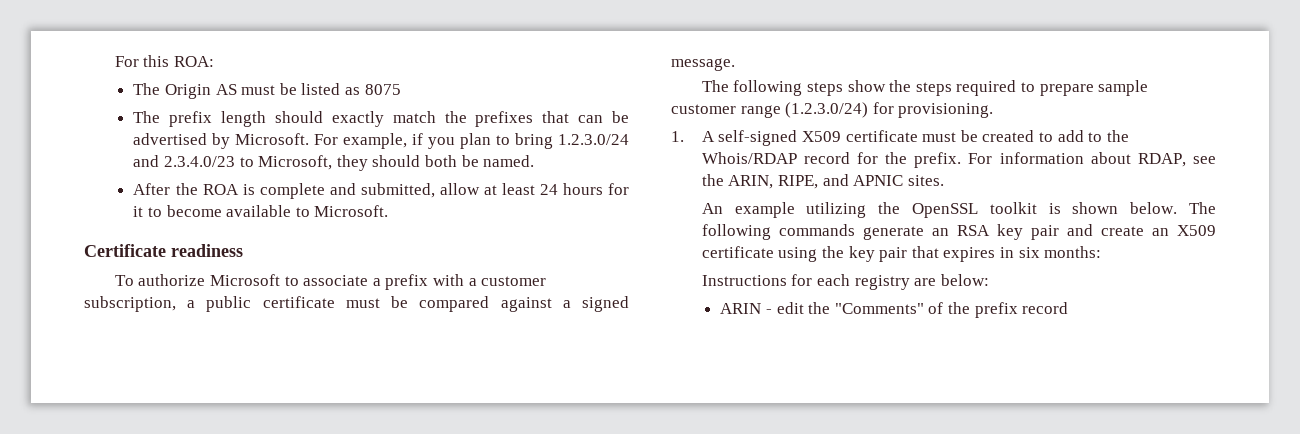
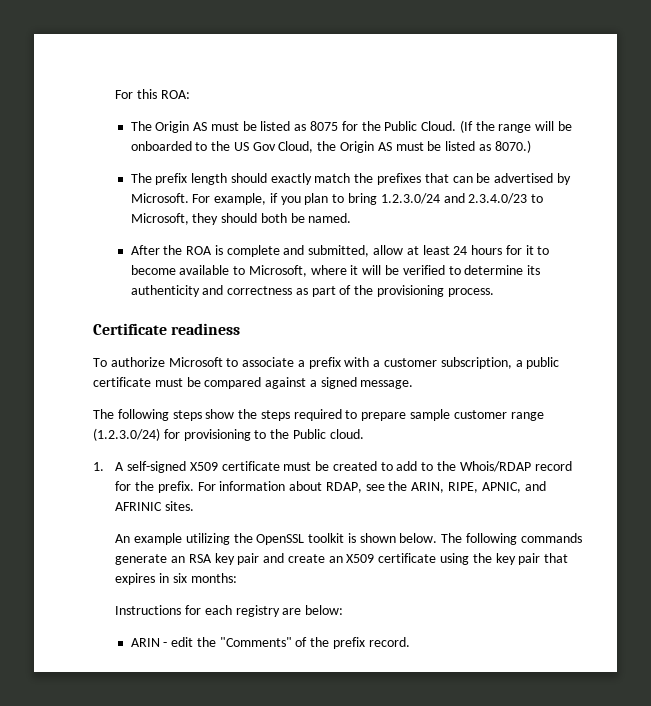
- The Origin AS must be listed as 8075
+ The Origin AS must be listed as 8075 for the Public Cloud. (If the range will be onboarded to the US Gov Cloud, the Origin AS must be listed as 8070.)
- After the ROA is complete and submitted, allow at least 24 hours for it to become available to Microsoft.
+ After the ROA is complete and submitted, allow at least 24 hours for it to become available to Microsoft, where it will be verified to determine its authenticity and correctness as part of the provisioning process.
- The following steps show the steps required to prepare sample customer range (1.2.3.0/24) for provisioning.
+ The following steps show the steps required to prepare sample customer range (1.2.3.0/24) for provisioning to the Public cloud.
- For information about RDAP, see the ARIN, RIPE, and APNIC sites.
+ For information about RDAP, see the ARIN, RIPE, APNIC, and AFRINIC sites.
- ARIN - edit the "Comments" of the prefix record
+ ARIN - edit the "Comments" of the prefix record.

